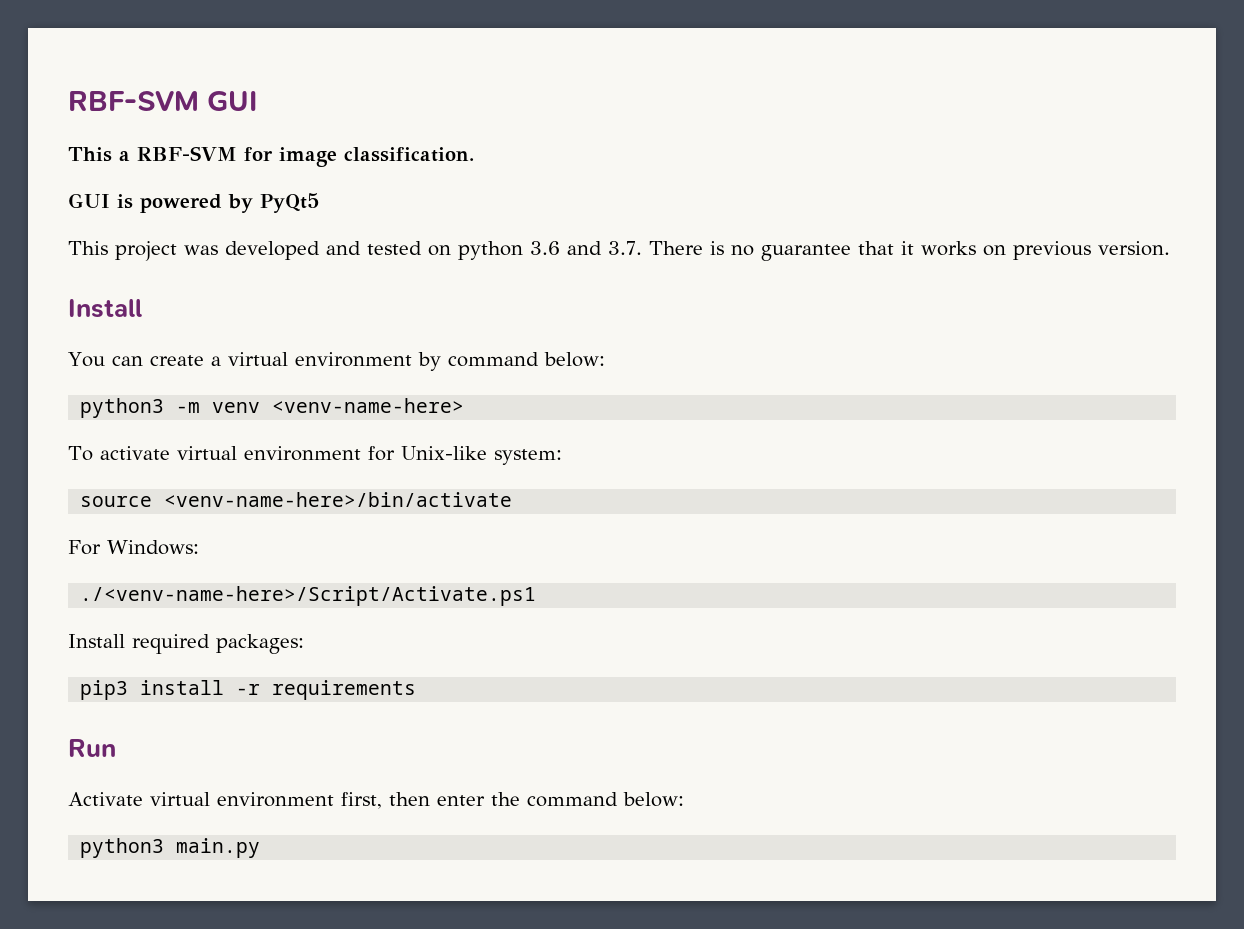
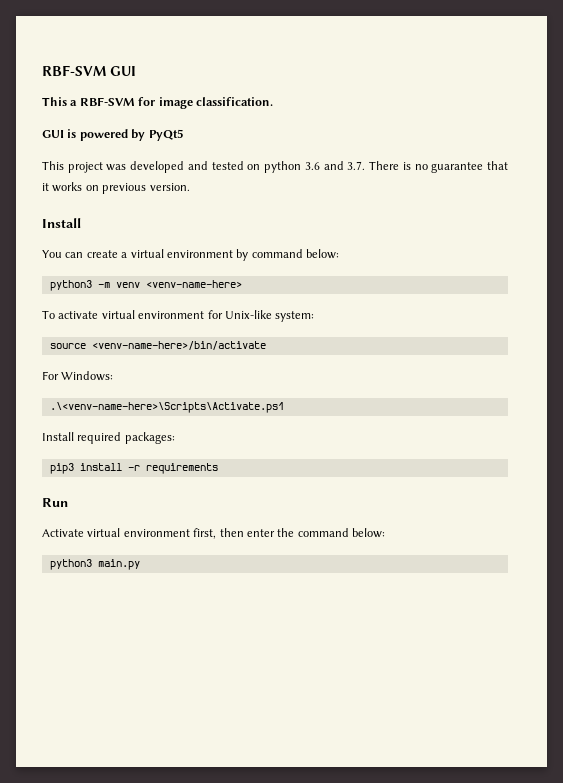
- ./<venv-name-here>/Script/Activate.ps1
+ .\<venv-name-here>\Scripts\Activate.ps1

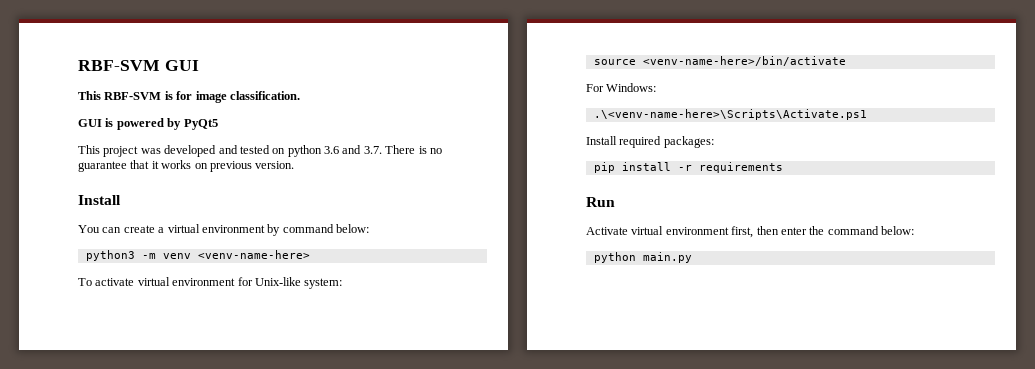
- This a RBF-SVM for image classification.
+ This RBF-SVM is for image classification.
- pip3 install -r requirements
+ pip install -r requirements
- python3 main.py
+ python main.py

